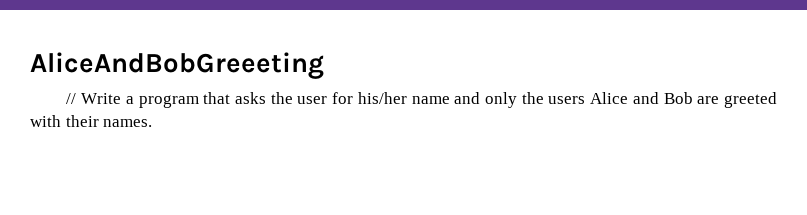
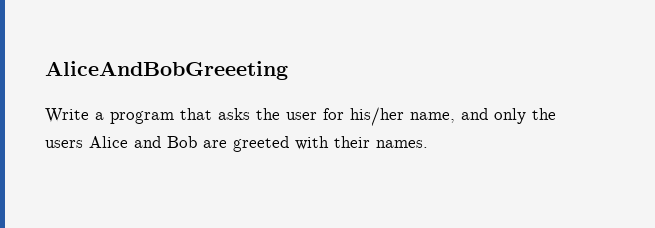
- // Write a program that asks the user for his/her name and only the users Alice and Bob are greeted with their names.
+ Write a program that asks the user for his/her name, and only the users Alice and Bob are greeted with their names.

